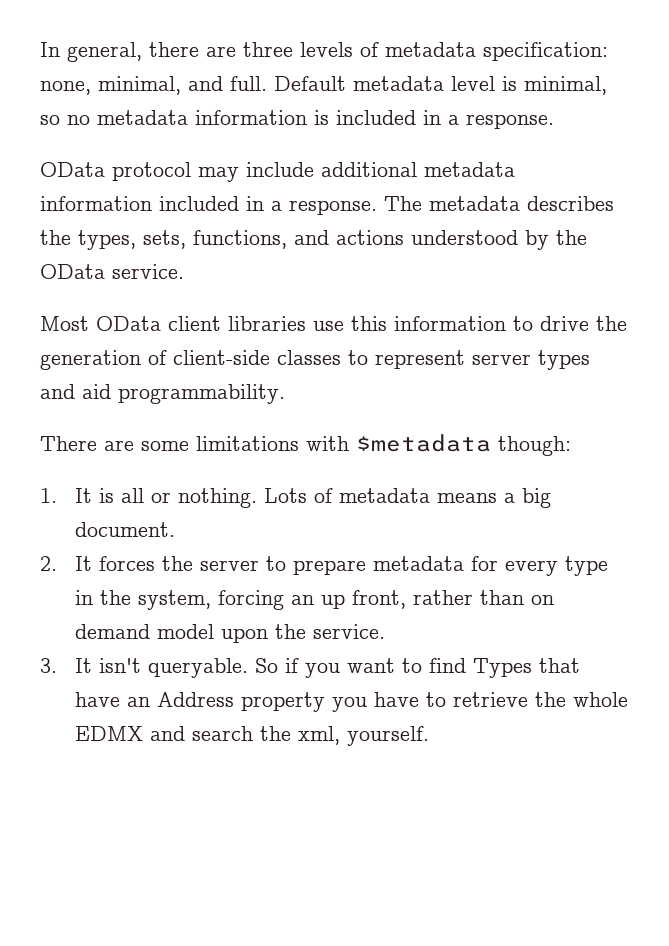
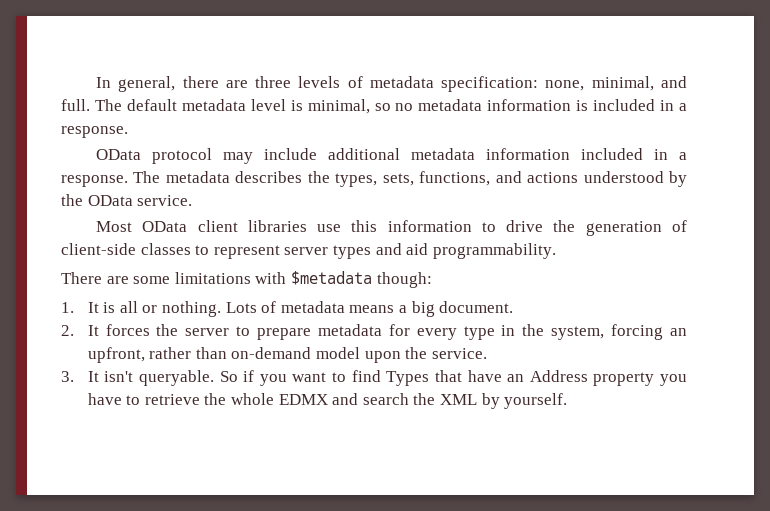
- Default metadata level is minimal, so no metadata information is included in a response.
+ The default metadata level is minimal, so no metadata information is included in a response.
- 2. It forces the server to prepare metadata for every type in the system, forcing an up front, rather than on demand model upon the service.
+ 2. It forces the server to prepare metadata for every type in the system, forcing an upfront, rather than on-demand model upon the service.
- So if you want to find Types that have an Address property you have to retrieve the whole EDMX and search the xml, yourself.
+ So if you want to find Types that have an Address property you have to retrieve the whole EDMX and search the XML by yourself.

